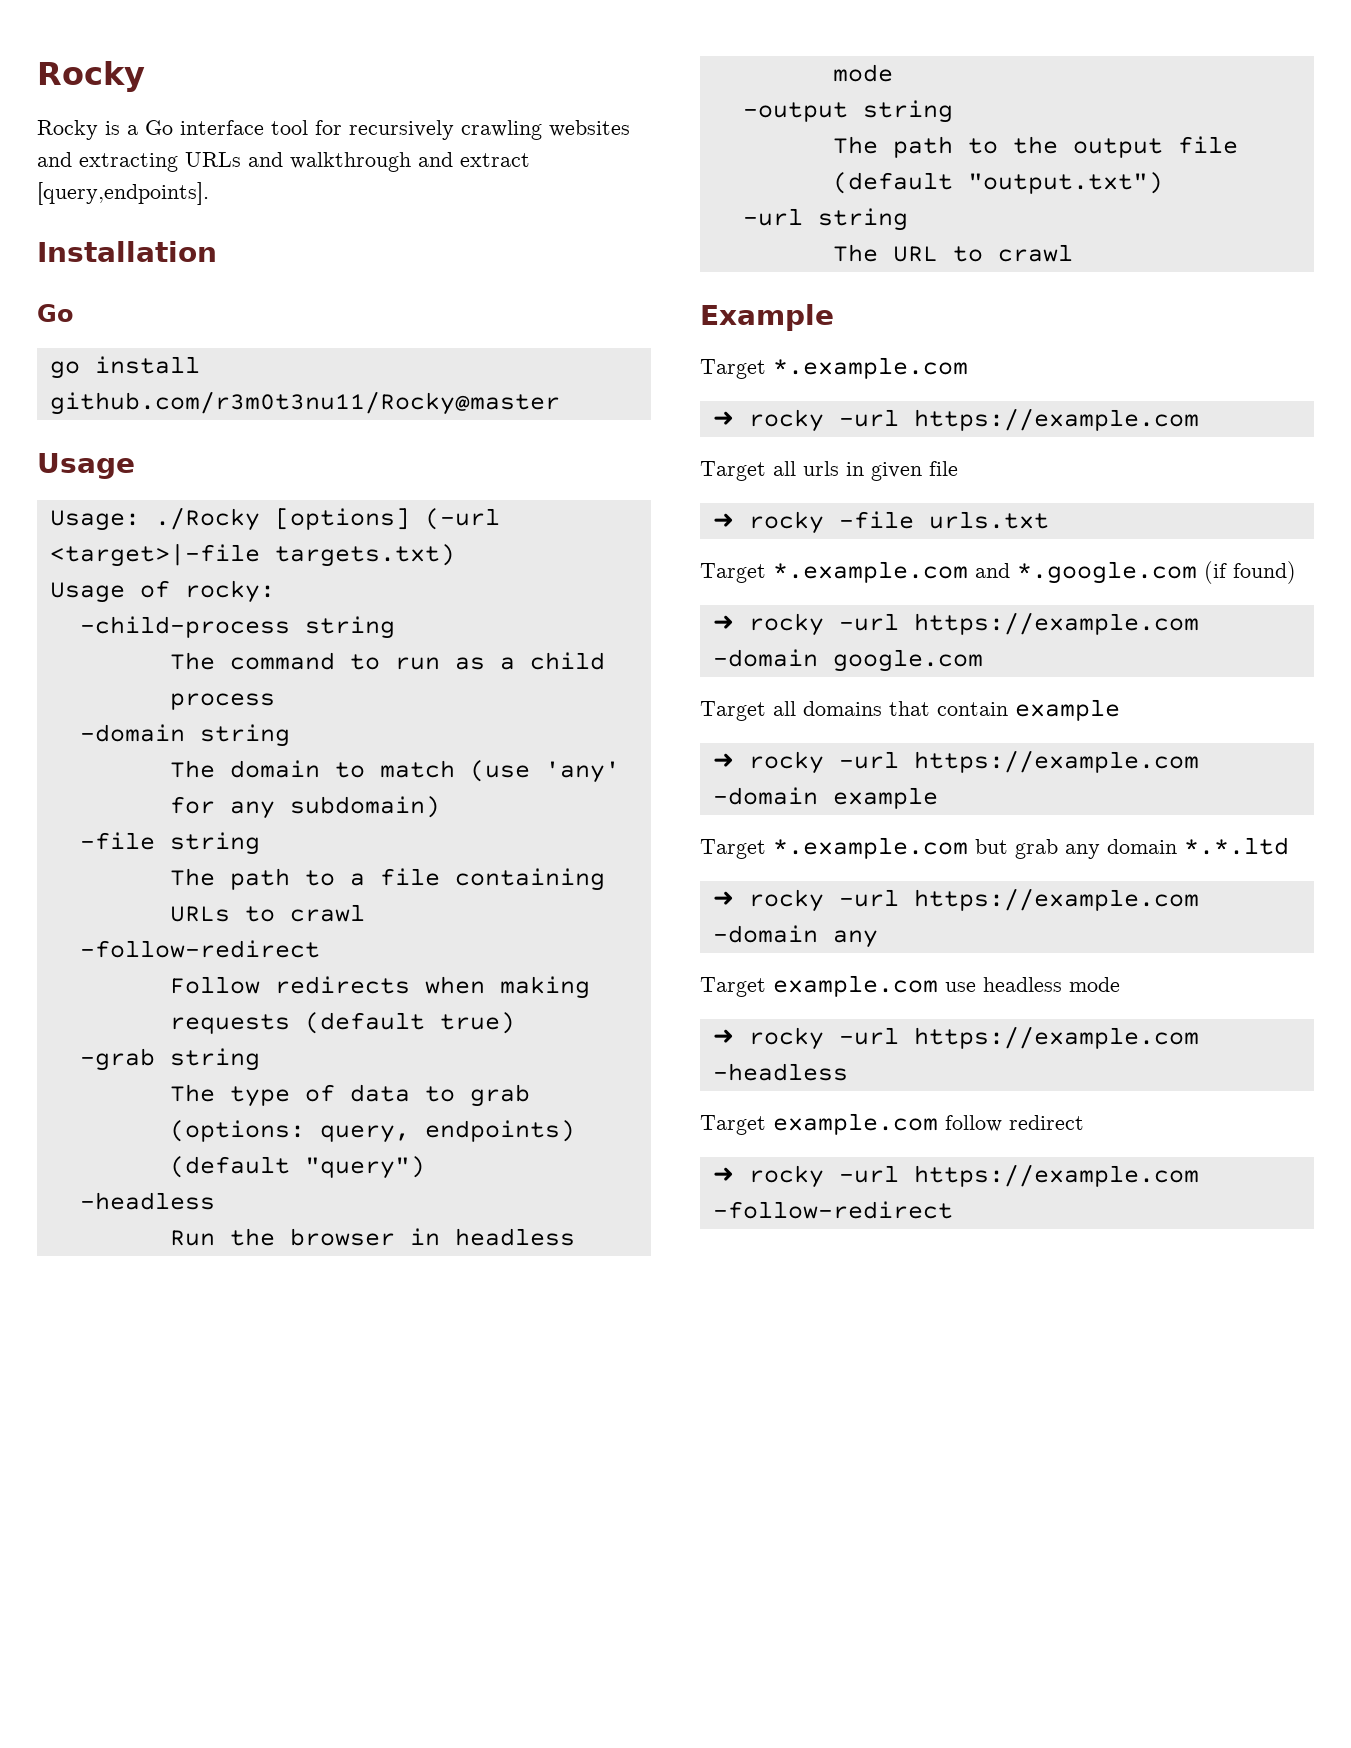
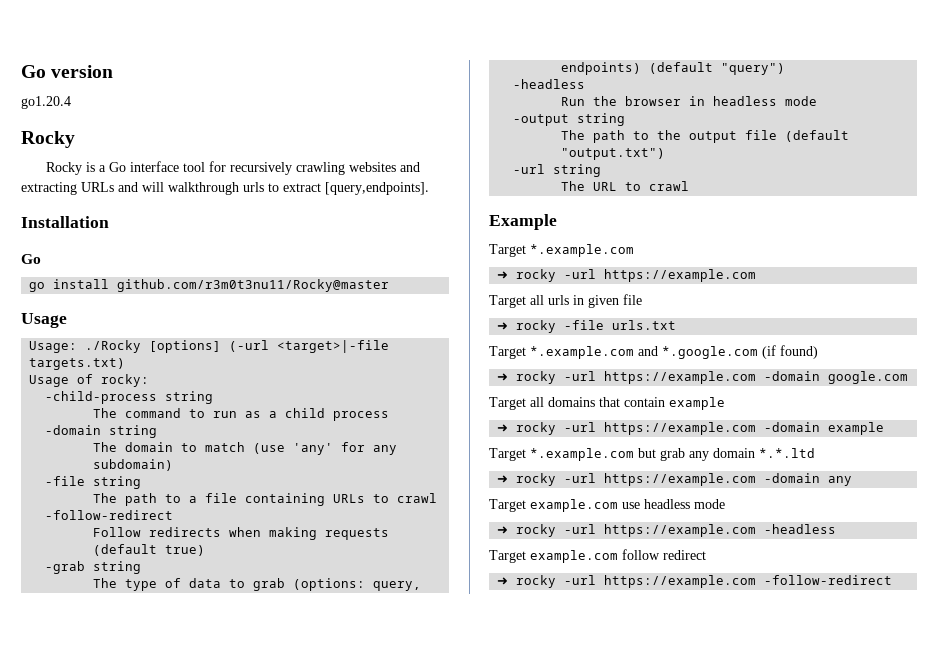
+ Go version
+ go1.20.4
- Rocky is a Go interface tool for recursively crawling websites and extracting URLs and walkthrough and extract [query,endpoints].
+ Rocky is a Go interface tool for recursively crawling websites and extracting URLs and will walkthrough urls to extract [query,endpoints].

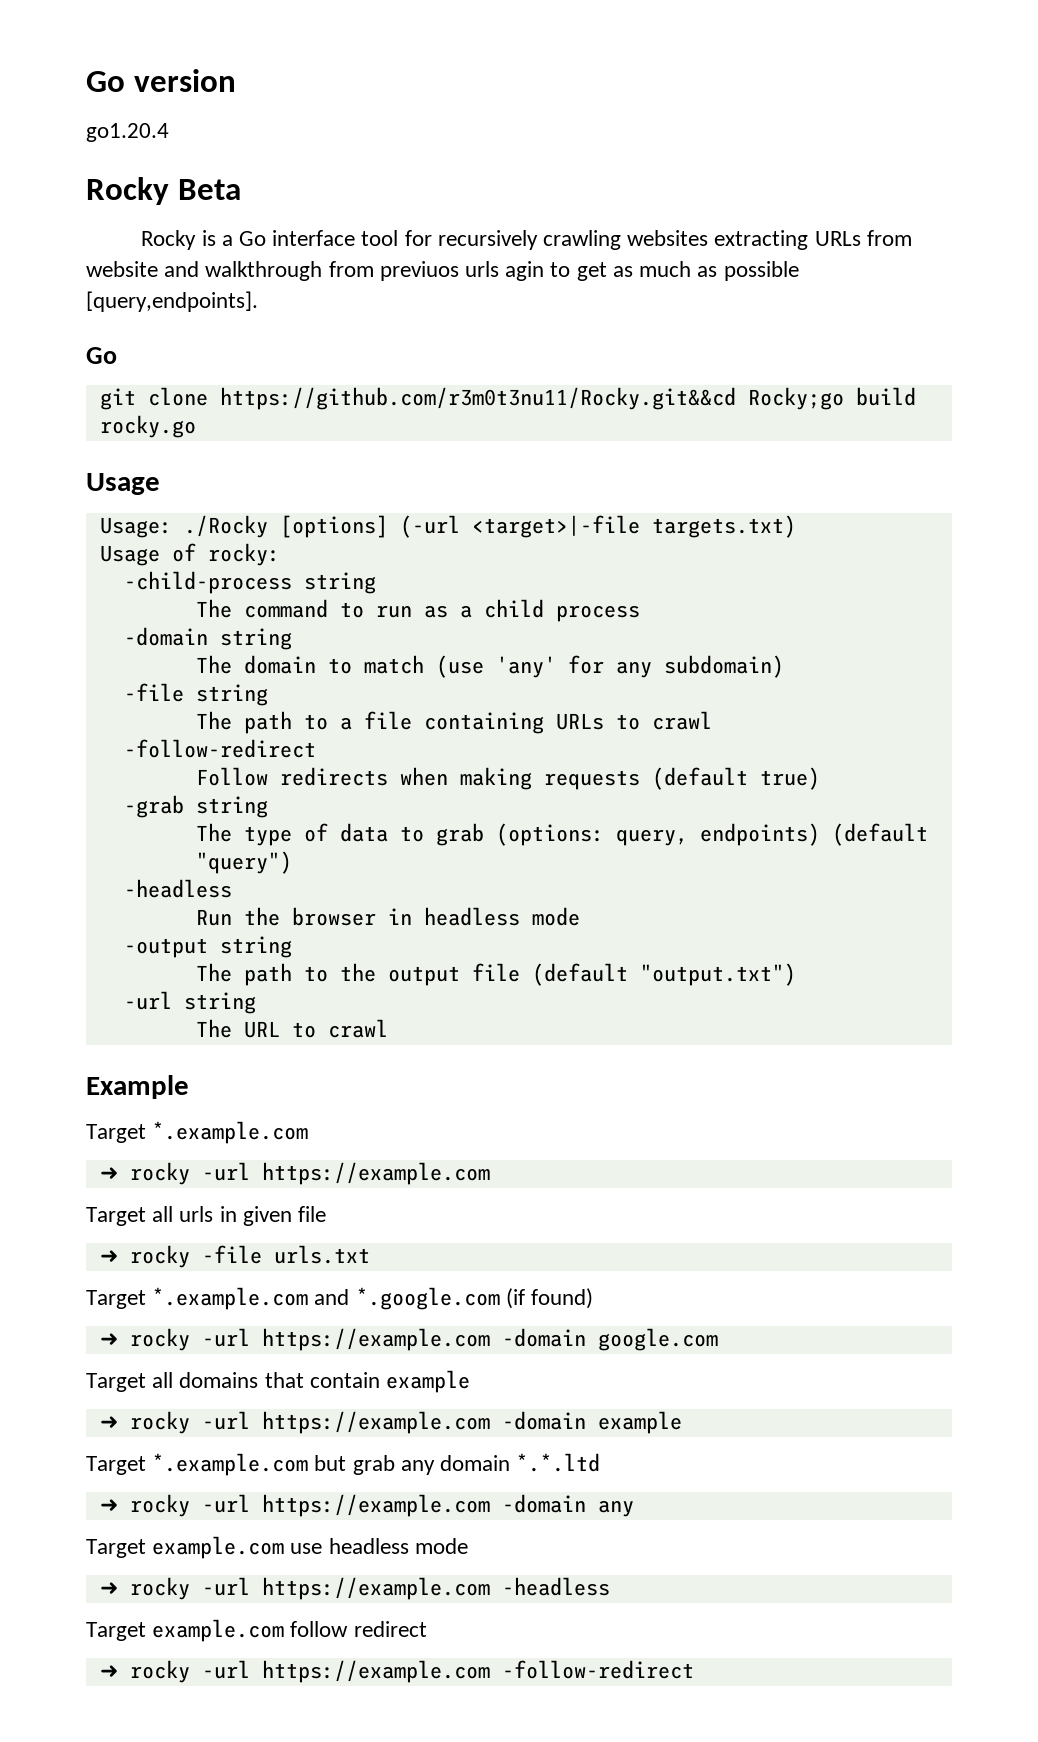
  go1.20.4
- Rocky
+ Rocky Beta
- Rocky is a Go interface tool for recursively crawling websites and extracting URLs and will walkthrough urls to extract [query,endpoints].
+ Rocky is a Go interface tool for recursively crawling websites extracting URLs from website and walkthrough from previuos urls agin to get as much as possible [query,endpoints].
- Installation
- go install github.com/r3m0t3nu11/Rocky@master
+ git clone https://github.com/r3m0t3nu11/Rocky.git&&cd Rocky;go build rocky.go

